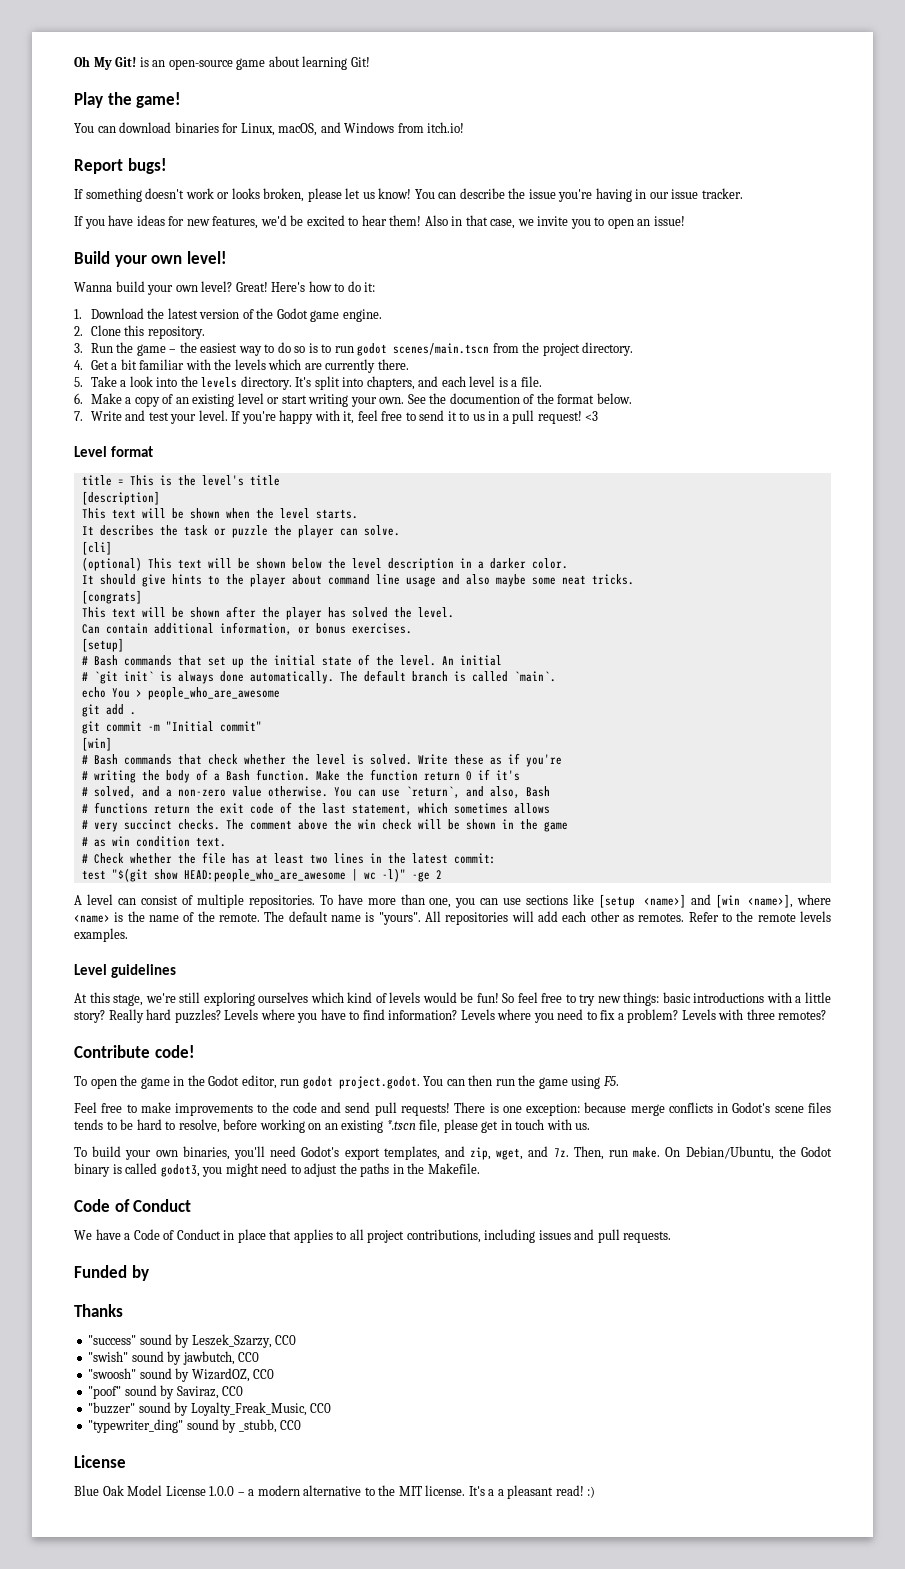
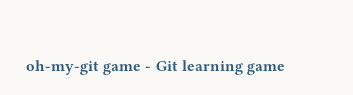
- Oh My Git! is an open-source game about learning Git!
- Play the game!
- You can download binaries for Linux, macOS, and Windows from itch.io!
- Report bugs!
- If something doesn't work or looks broken, please let us know! You can describe the issue you're having in our issue tracker.
- If you have ideas for new features, we'd be excited to hear them! Also in that case, we invite you to open an issue!
- Build your own level!
- Wanna build your own level? Great! Here's how to do it:
- 1. Download the latest version of the Godot game engine.
- 2. Clone this repository.
- 3. Run the game – the easiest way to do so is to run godot scenes/main.tscn from the project directory.
- 4. Get a bit familiar with the levels which are currently there.
- 5. Take a look into the levels directory. It's split into chapters, and each level is a file.
- 6. Make a copy of an existing level or start writing your own. See the documention of the format below.
- 7. Write and test your level. If you're happy with it, feel free to send it to us in a pull request! <3
- Level format
- title = This is the level's title
- [description]
- This text will be shown when the level starts.
- It describes the task or puzzle the player can solve.
- [cli]
- (optional) This text will be shown below the level description in a darker color.
- It should give hints to the player about command line usage and also maybe some neat tricks.
- [congrats]
- This text will be shown after the player has solved the level.
- Can contain additional information, or bonus exercises.
- [setup]
- # Bash commands that set up the initial state of the level. An initial
- # `git init` is always done automatically. The default branch is called `main`.
- echo You > people_who_are_awesome
- git add .
- git commit -m "Initial commit"
- [win]
- # Bash commands that check whether the level is solved. Write these as if you're
- # writing the body of a Bash function. Make the function return 0 if it's
- # solved, and a non-zero value otherwise. You can use `return`, and also, Bash
- # functions return the exit code of the last statement, which sometimes allows
- # very succinct checks. The comment above the win check will be shown in the game
- # as win condition text.
- # Check whether the file has at least two lines in the latest commit:
- test "$(git show HEAD:people_who_are_awesome | wc -l)" -ge 2
- A level can consist of multiple repositories. To have more than one, you can use sections like [setup <name>] and [win <name>], where <name> is the name of the remote. The default name is "yours". All repositories will add each other as remotes. Refer to the remote levels examples.
- Level guidelines
- At this stage, we're still exploring ourselves which kind of levels would be fun! So feel free to try new things: basic introductions with a little story? Really hard puzzles? Levels where you have to find information? Levels where you need to fix a problem? Levels with three remotes?
- Contribute code!
- To open the game in the Godot editor, run godot project.godot. You can then run the game using F5.
- Feel free to make improvements to the code and send pull requests! There is one exception: because merge conflicts in Godot's scene files tends to be hard to resolve, before working on an existing *.tscn file, please get in touch with us.
- To build your own binaries, you'll need Godot's export templates, and zip, wget, and 7z. Then, run make. On Debian/Ubuntu, the Godot binary is called godot3, you might need to adjust the paths in the Makefile.
- Code of Conduct
- We have a Code of Conduct in place that applies to all project contributions, including issues and pull requests.
- Funded by
- Thanks
- "success" sound by Leszek_Szarzy, CC0
- "swish" sound by jawbutch, CC0
- "swoosh" sound by WizardOZ, CC0
- "poof" sound by Saviraz, CC0
- "buzzer" sound by Loyalty_Freak_Music, CC0
- "typewriter_ding" sound by _stubb, CC0
- License
- Blue Oak Model License 1.0.0 – a modern alternative to the MIT license. It's a a pleasant read! :)
+ oh-my-git game - Git learning game

